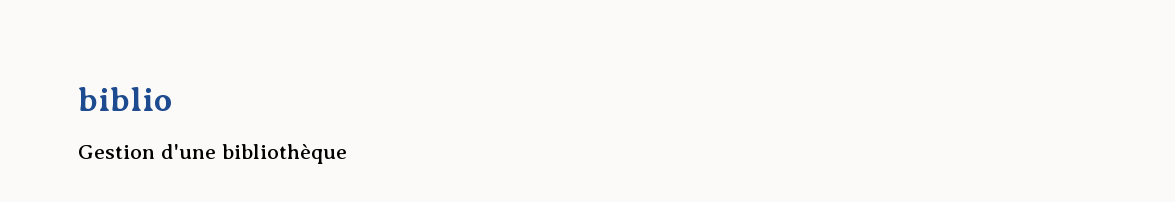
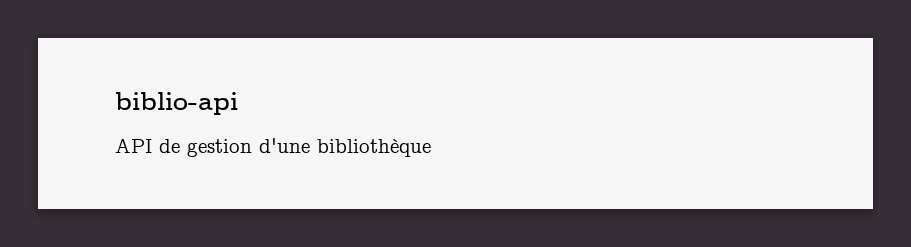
- biblio
- Gestion d'une bibliothèque
+ biblio-api
+ API de gestion d'une bibliothèque

